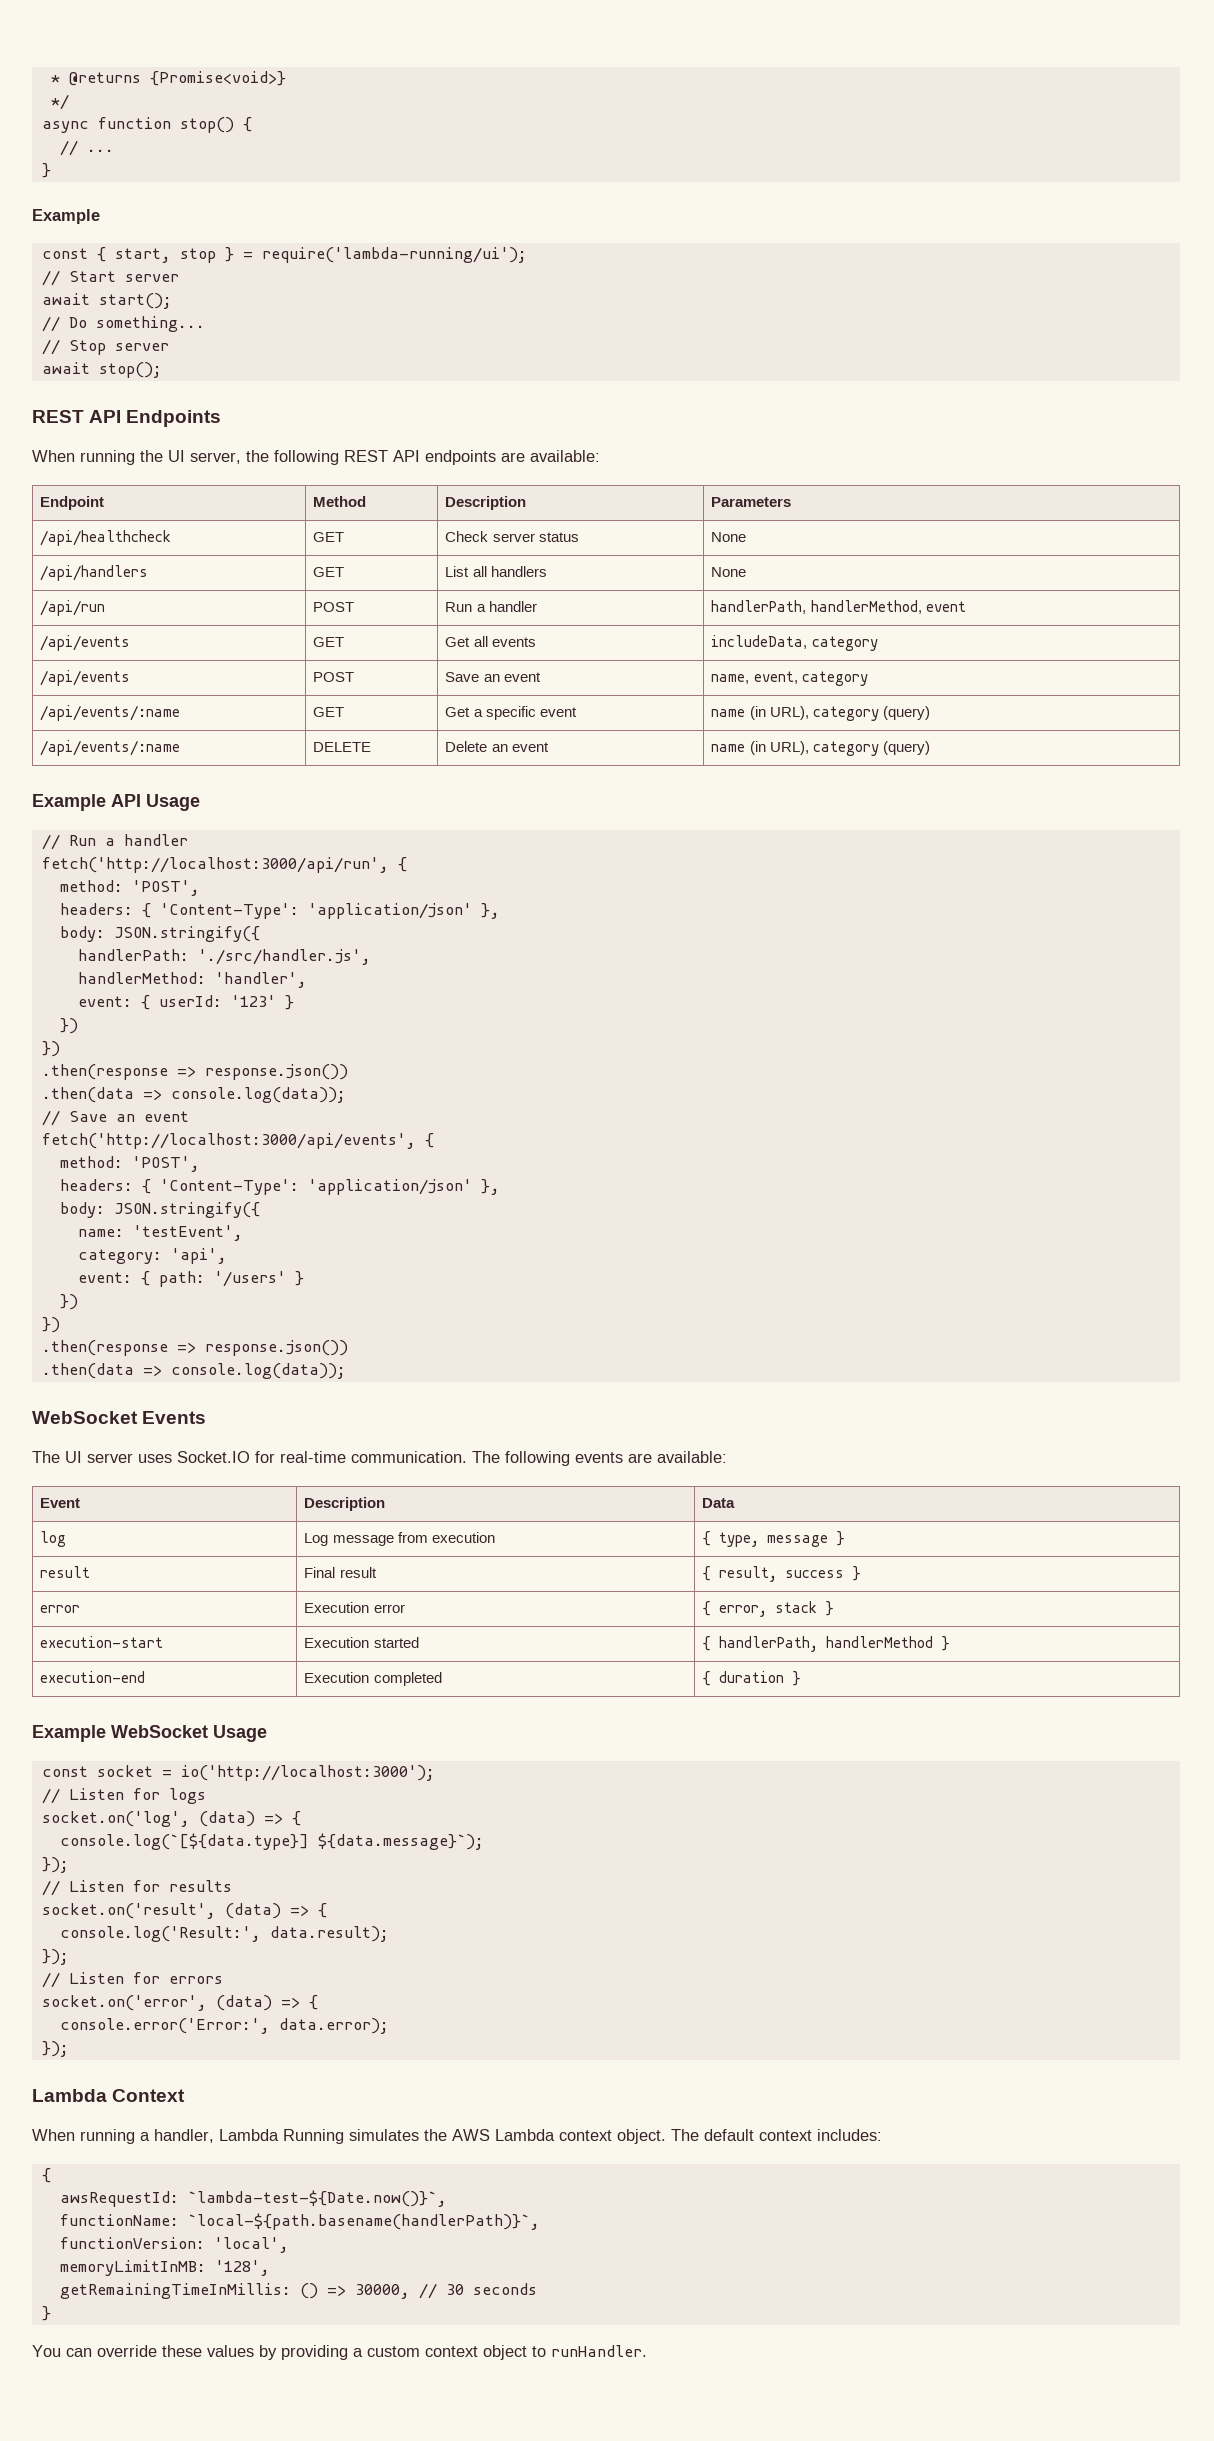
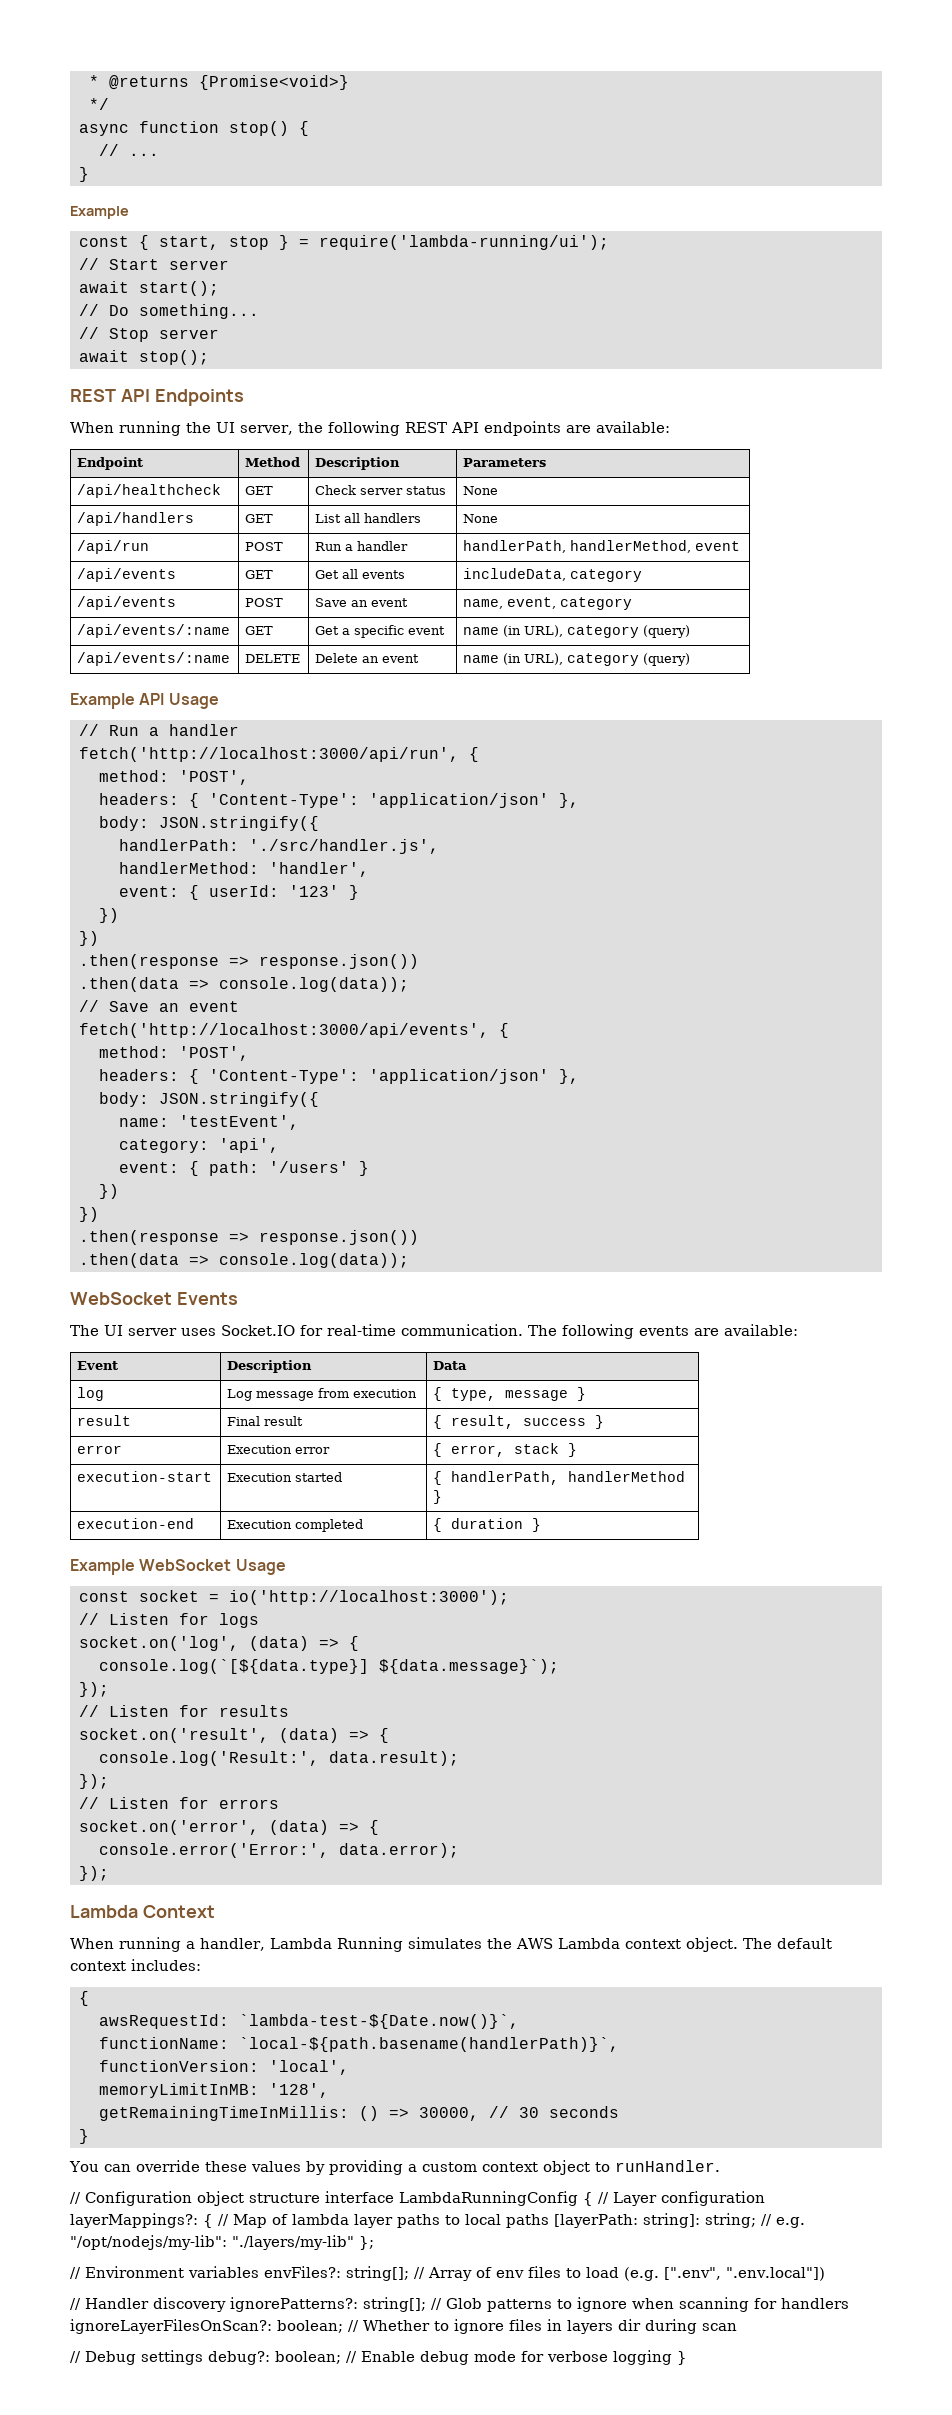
+ // Configuration object structure interface LambdaRunningConfig { // Layer configuration layerMappings?: { // Map of lambda layer paths to local paths [layerPath: string]: string; // e.g. "/opt/nodejs/my-lib": "./layers/my-lib" };
+ // Environment variables envFiles?: string[]; // Array of env files to load (e.g. [".env", ".env.local"])
+ // Handler discovery ignorePatterns?: string[]; // Glob patterns to ignore when scanning for handlers ignoreLayerFilesOnScan?: boolean; // Whether to ignore files in layers dir during scan
+ // Debug settings debug?: boolean; // Enable debug mode for verbose logging }

